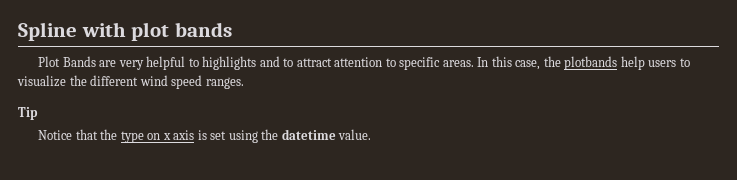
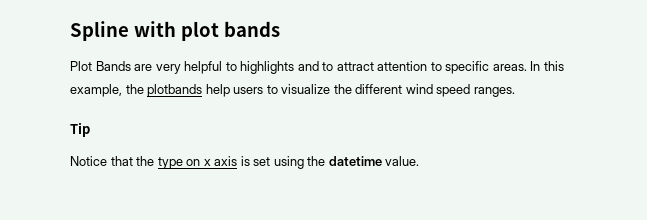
- In this case, the plotbands help users to visualize the different wind speed ranges.
+ In this example, the plotbands help users to visualize the different wind speed ranges.

